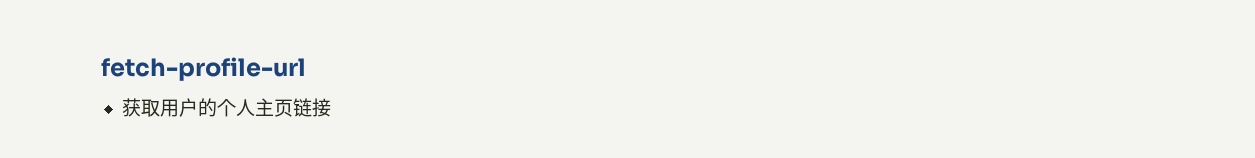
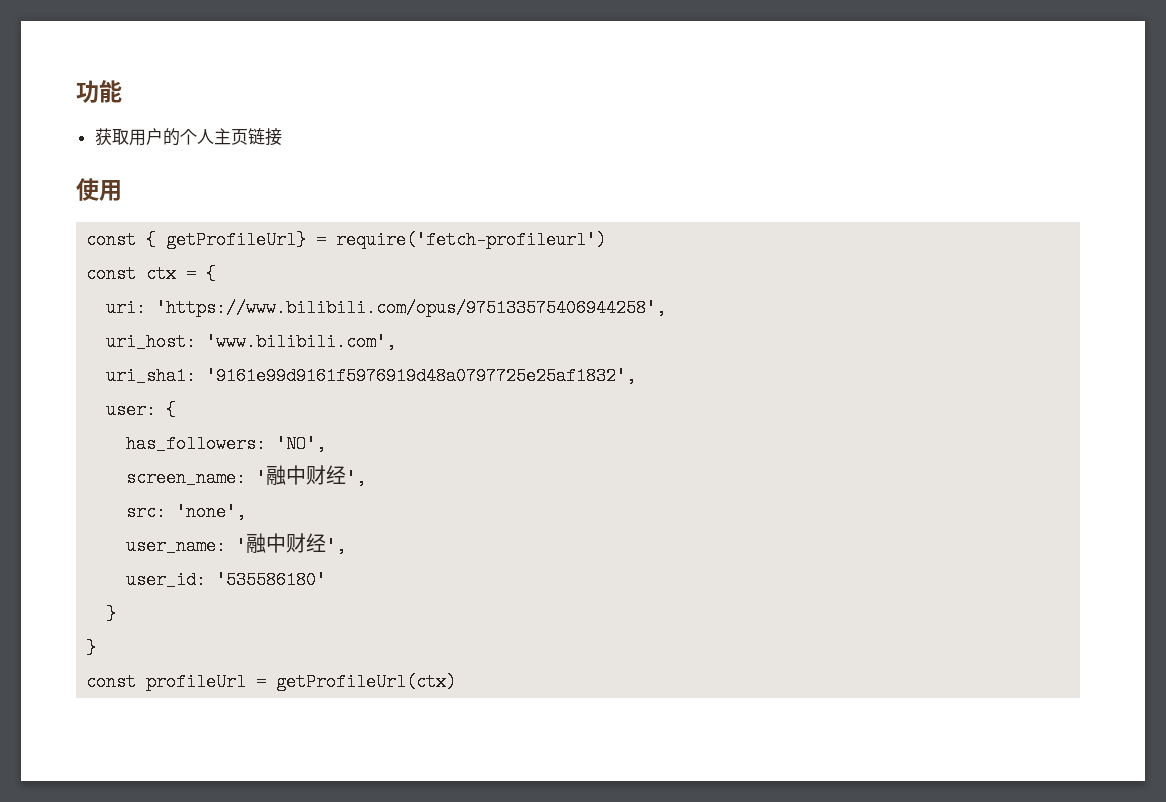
- fetch-profile-url
+ 功能
+ 使用
+ const { getProfileUrl} = require('fetch-profileurl')
+ const ctx = {
+ uri: 'https://www.bilibili.com/opus/975133575406944258',
+ uri_host: 'www.bilibili.com',
+ uri_sha1: '9161e99d9161f5976919d48a0797725e25af1832',
+ user: {
+ has_followers: 'NO',
+ screen_name: '融中财经',
+ src: 'none',
+ user_name: '融中财经',
+ user_id: '535586180'
+ }
+ }
+ const profileUrl = getProfileUrl(ctx)

